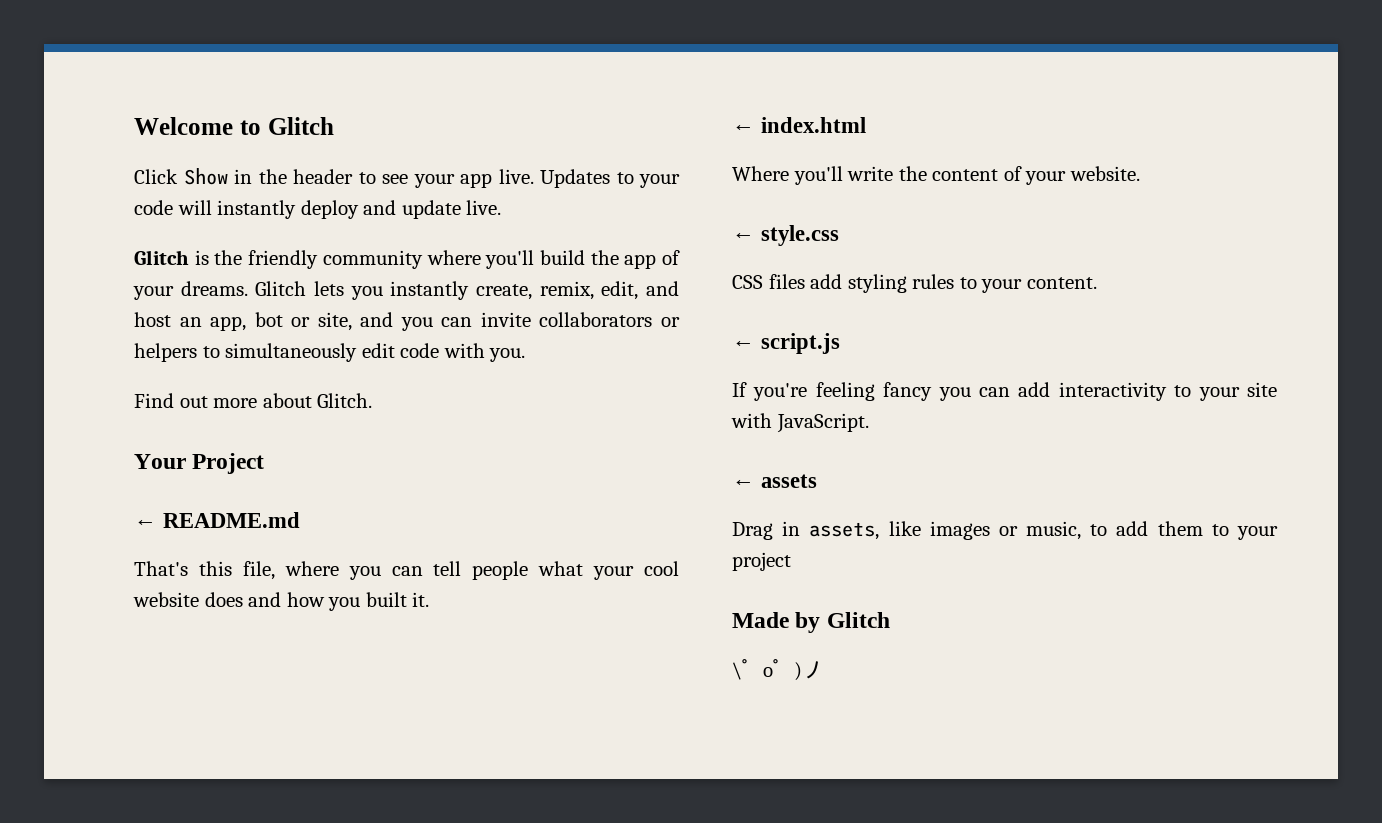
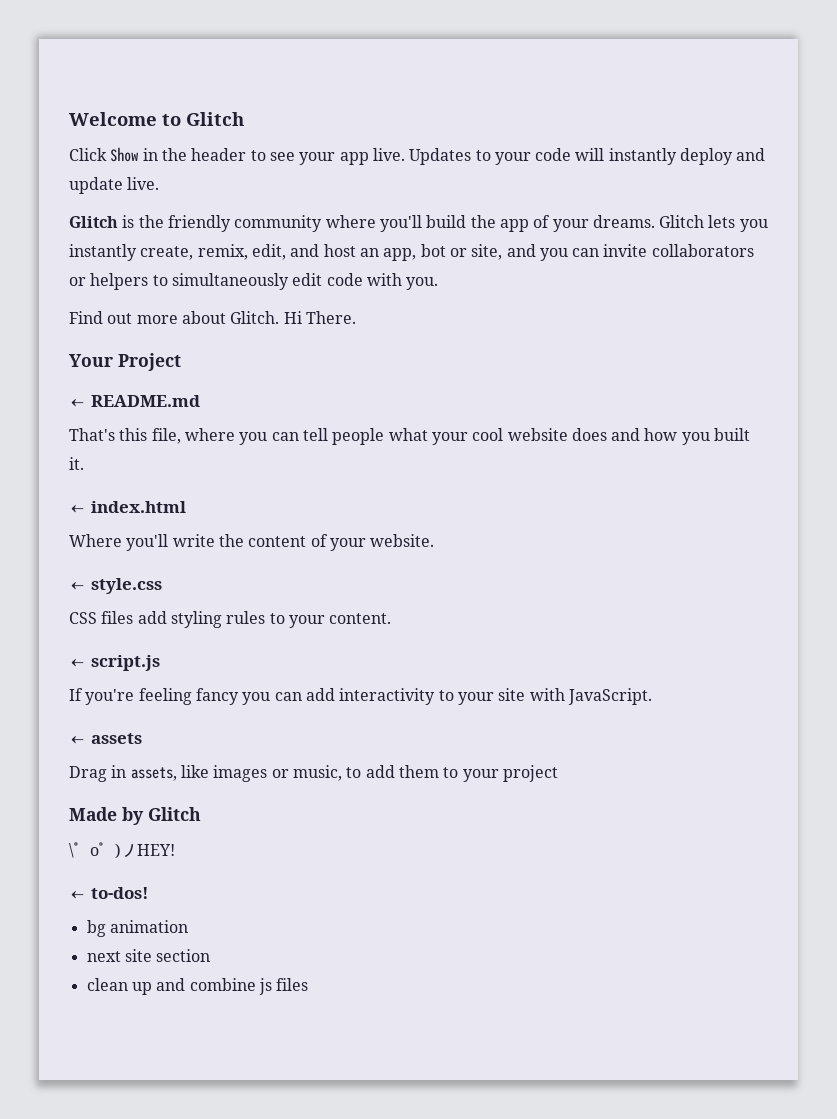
+ Hi There.
- \゜o゜)ノ
+ \゜o゜)ノHEY!
+ ← to-dos!
+ bg animation
+ next site section
+ clean up and combine js files

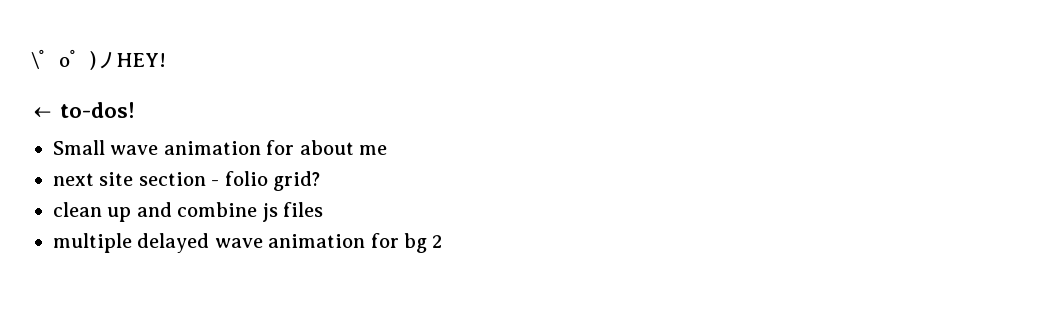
- Welcome to Glitch
- Click Show in the header to see your app live. Updates to your code will instantly deploy and update live.
- Glitch is the friendly community where you'll build the app of your dreams. Glitch lets you instantly create, remix, edit, and host an app, bot or site, and you can invite collaborators or helpers to simultaneously edit code with you.
- Find out more about Glitch. Hi There.
- Your Project
- ← README.md
- That's this file, where you can tell people what your cool website does and how you built it.
- ← index.html
- Where you'll write the content of your website.
- ← style.css
- CSS files add styling rules to your content.
- ← script.js
- If you're feeling fancy you can add interactivity to your site with JavaScript.
- ← assets
- Drag in assets, like images or music, to add them to your project
- Made by Glitch
- bg animation
+ Small wave animation for about me
- next site section
+ next site section - folio grid?
+ multiple delayed wave animation for bg 2

